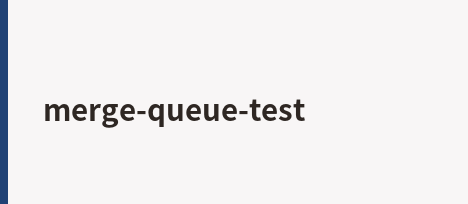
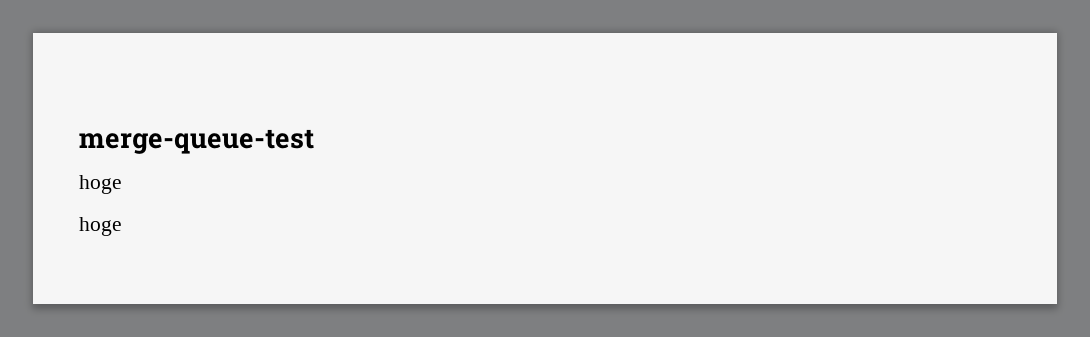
  merge-queue-test
+ hoge
+ hoge

